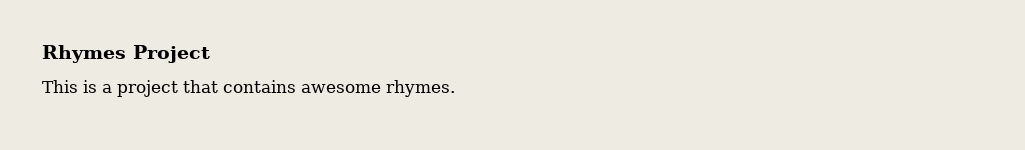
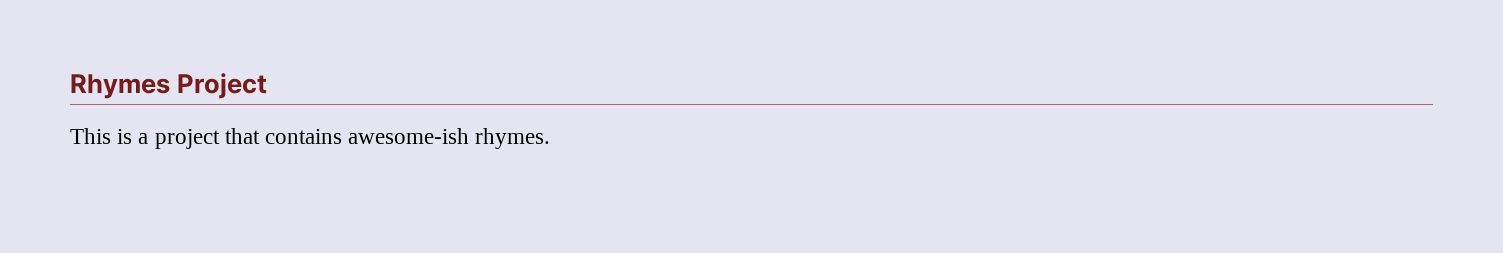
- This is a project that contains awesome rhymes.
+ This is a project that contains awesome-ish rhymes.

